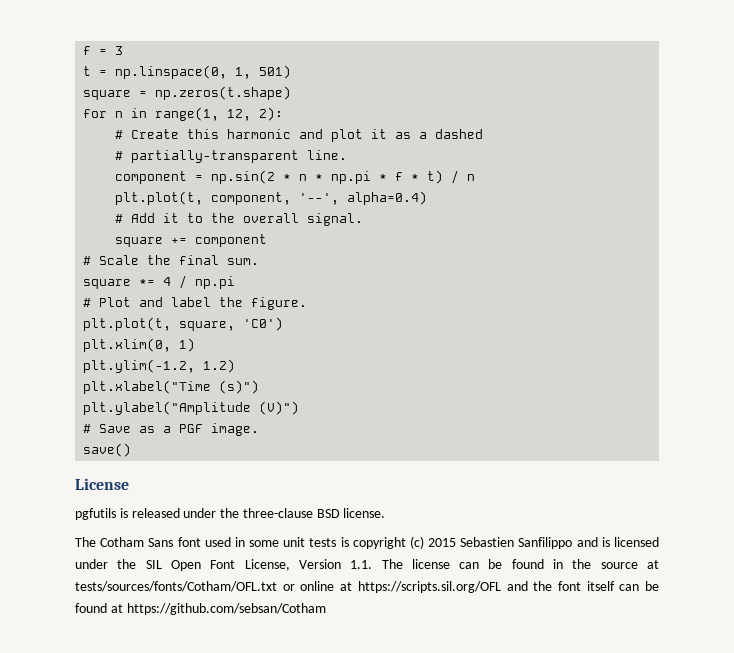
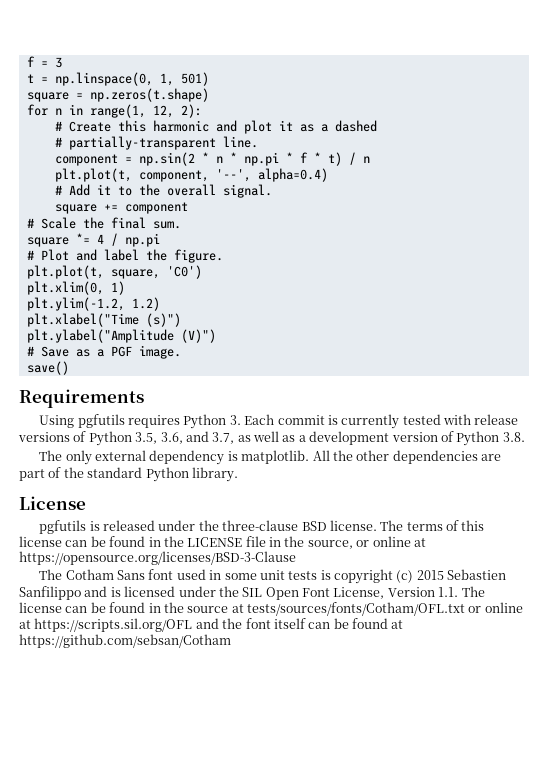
+ Requirements
+ Using pgfutils requires Python 3. Each commit is currently tested with release versions of Python 3.5, 3.6, and 3.7, as well as a development version of Python 3.8.
+ The only external dependency is matplotlib. All the other dependencies are part of the standard Python library.
+ The terms of this license can be found in the LICENSE file in the source, or online at https://opensource.org/licenses/BSD-3-Clause

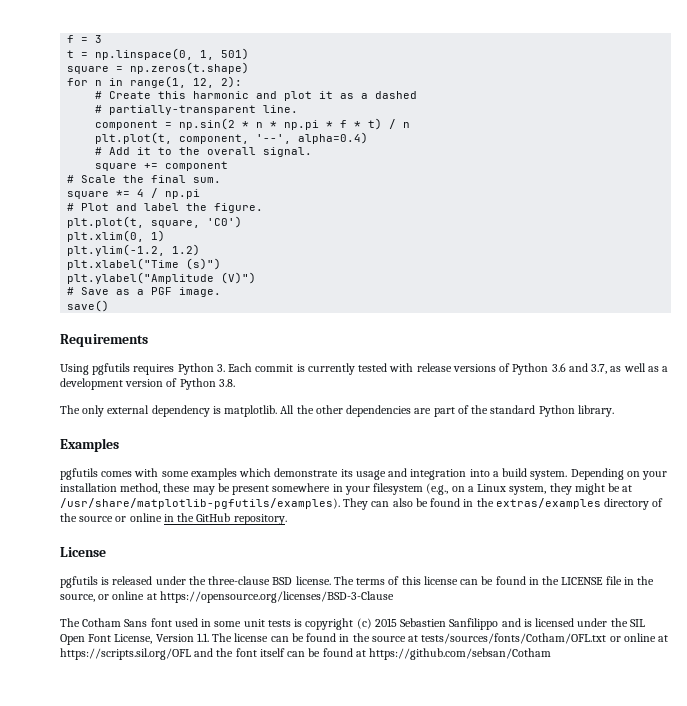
- Using pgfutils requires Python 3. Each commit is currently tested with release versions of Python 3.5, 3.6, and 3.7, as well as a development version of Python 3.8.
+ Using pgfutils requires Python 3. Each commit is currently tested with release versions of Python 3.6 and 3.7, as well as a development version of Python 3.8.
+ Examples
+ pgfutils comes with some examples which demonstrate its usage and integration into a build system. Depending on your installation method, these may be present somewhere in your filesystem (e.g., on a Linux system, they might be at /usr/share/matplotlib-pgfutils/examples). They can also be found in the extras/examples directory of the source or online in the GitHub repository.

